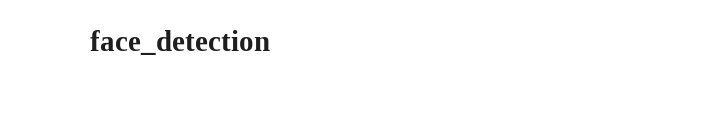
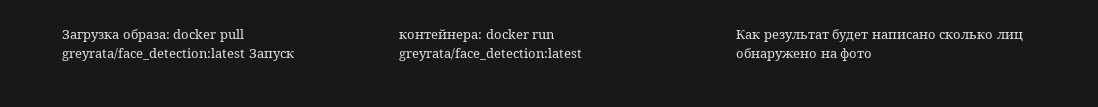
- face_detection
+ Загрузка образа: docker pull greyrata/face_detection:latest Запуск контейнера: docker run greyrata/face_detection:latest
+ Как результат будет написано сколько лиц обнаружено на фото

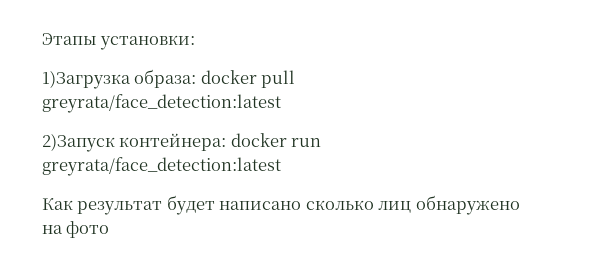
- Загрузка образа: docker pull greyrata/face_detection:latest Запуск контейнера: docker run greyrata/face_detection:latest
+ Этапы установки:
+ 1)Загрузка образа: docker pull greyrata/face_detection:latest
+ 2)Запуск контейнера: docker run greyrata/face_detection:latest

